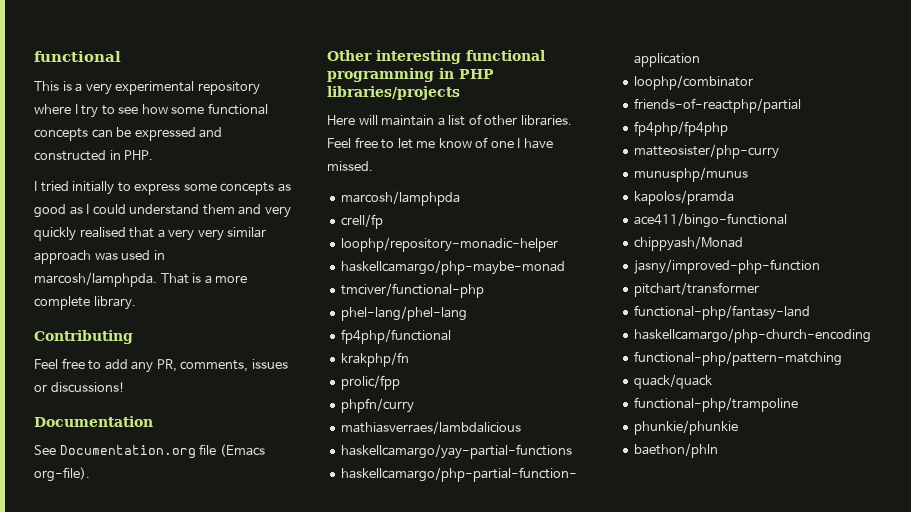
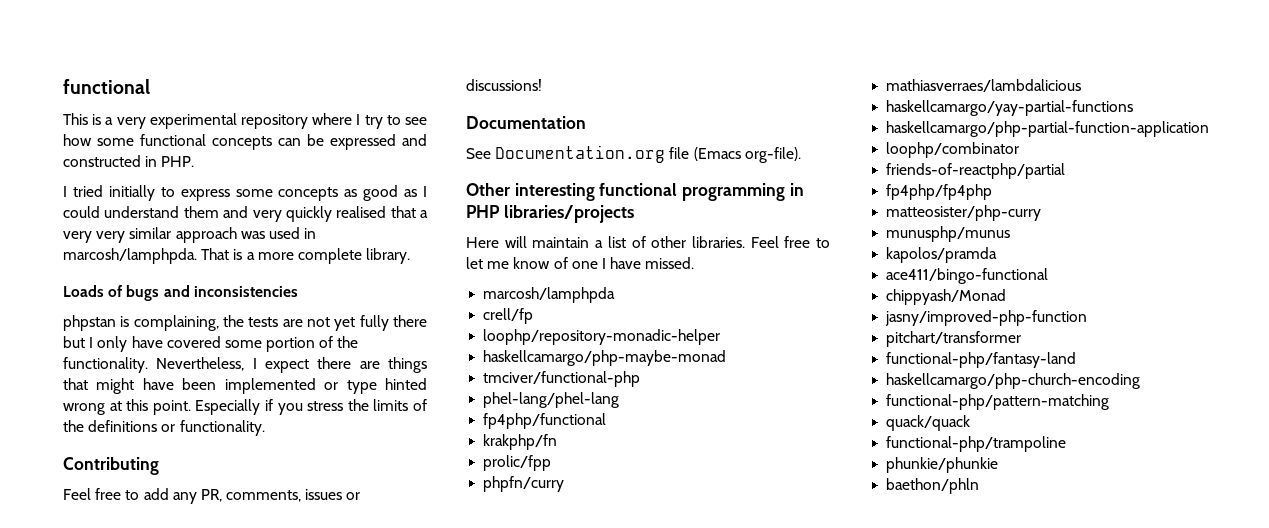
+ Loads of bugs and inconsistencies
+ phpstan is complaining, the tests are not yet fully there but I only have covered some portion of the functionality. Nevertheless, I expect there are things that might have been implemented or type hinted wrong at this point. Especially if you stress the limits of the definitions or functionality.

